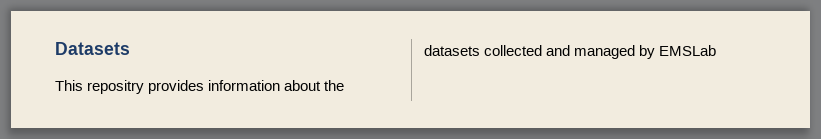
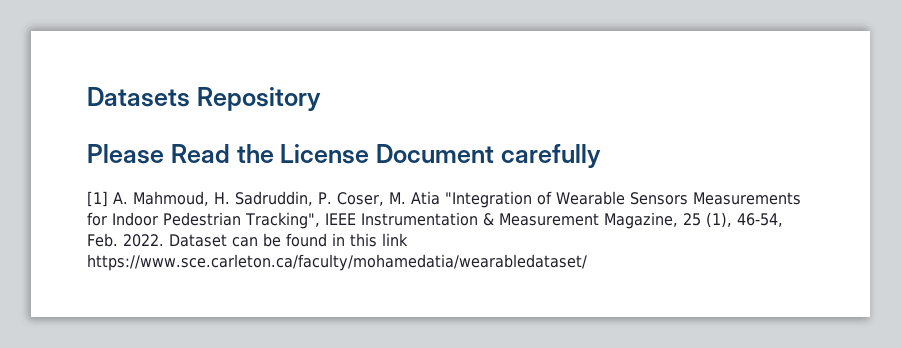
- Datasets
- This repositry provides information about the datasets collected and managed by EMSLab
+ Datasets Repository
+ Please Read the License Document carefully
+ [1] A. Mahmoud, H. Sadruddin, P. Coser, M. Atia "Integration of Wearable Sensors Measurements for Indoor Pedestrian Tracking", IEEE Instrumentation & Measurement Magazine, 25 (1), 46-54, Feb. 2022. Dataset can be found in this link https://www.sce.carleton.ca/faculty/mohamedatia/wearabledataset/

